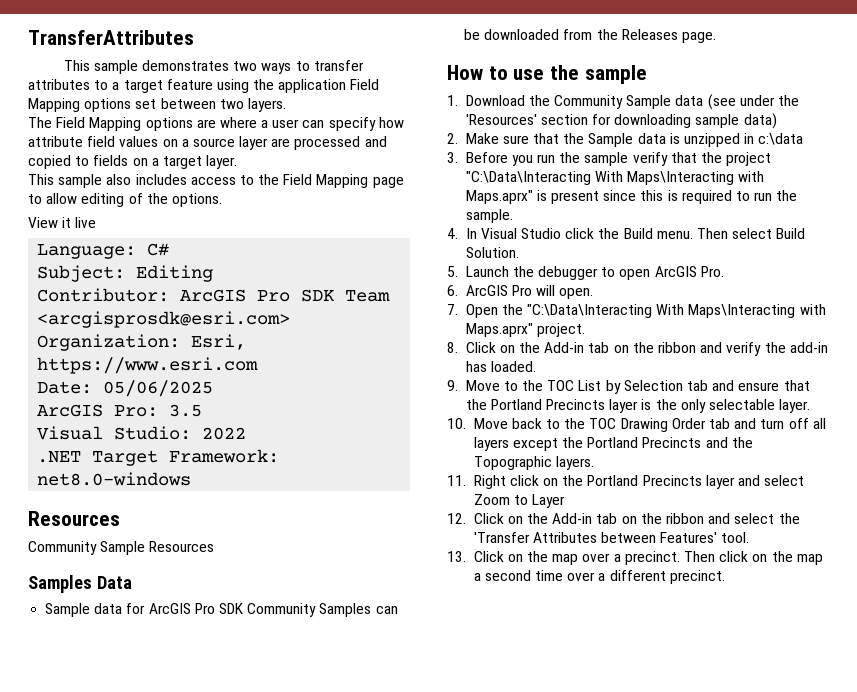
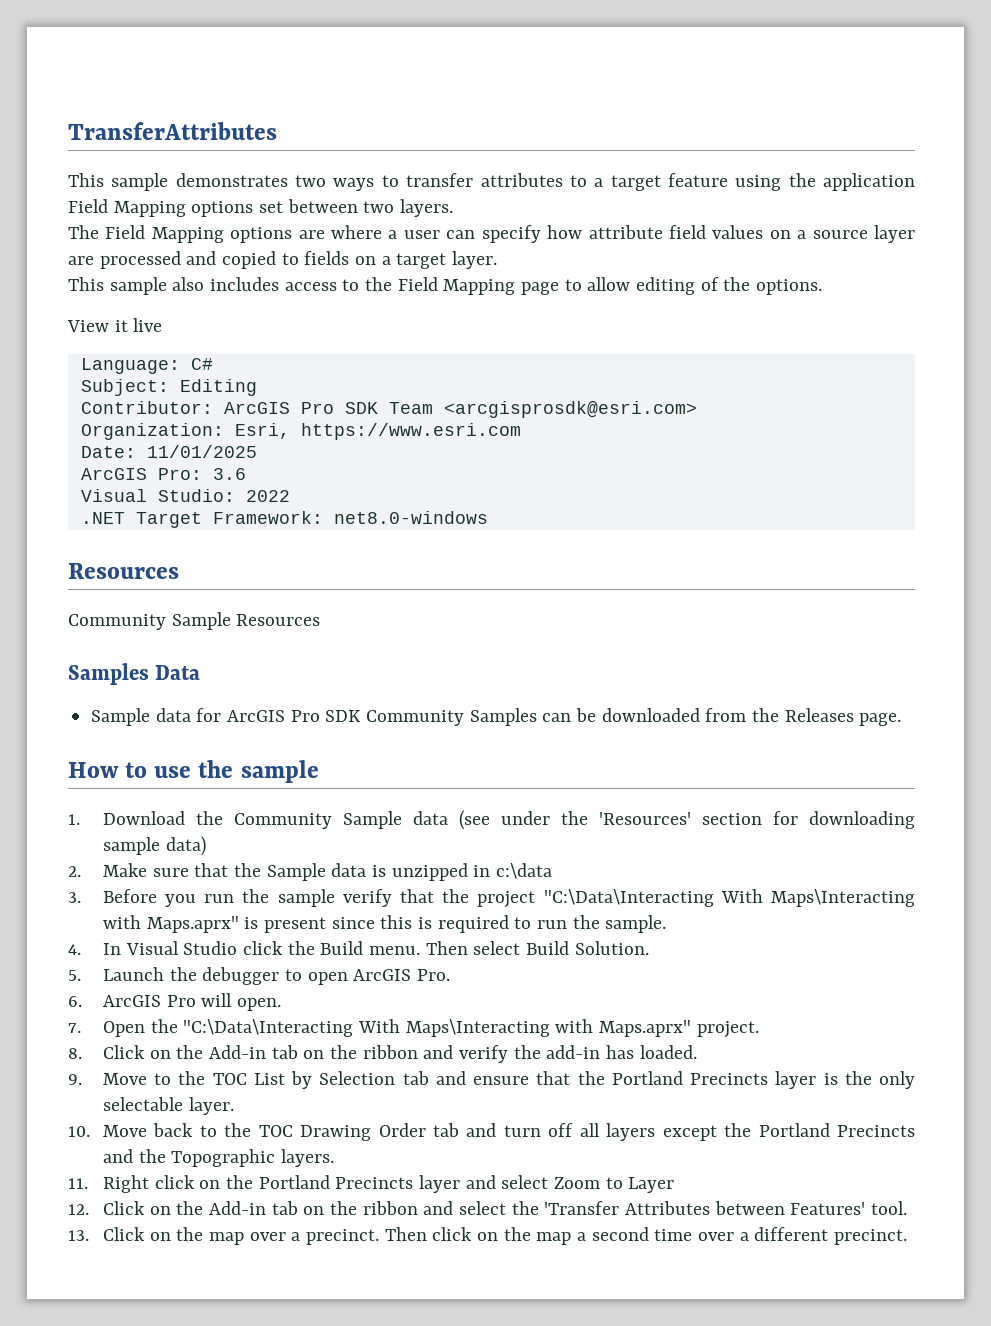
- Date: 05/06/2025
+ Date: 11/01/2025
- ArcGIS Pro: 3.5
+ ArcGIS Pro: 3.6

